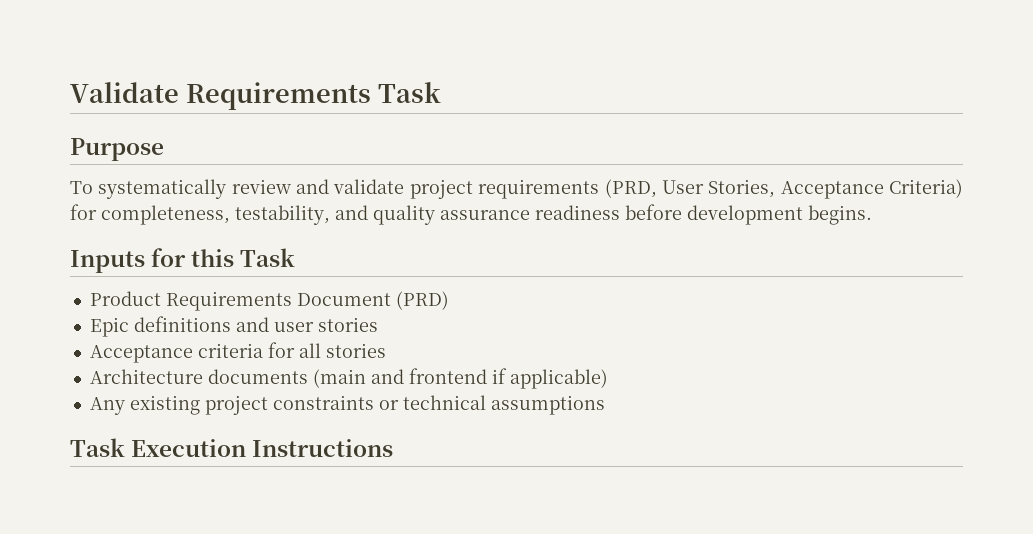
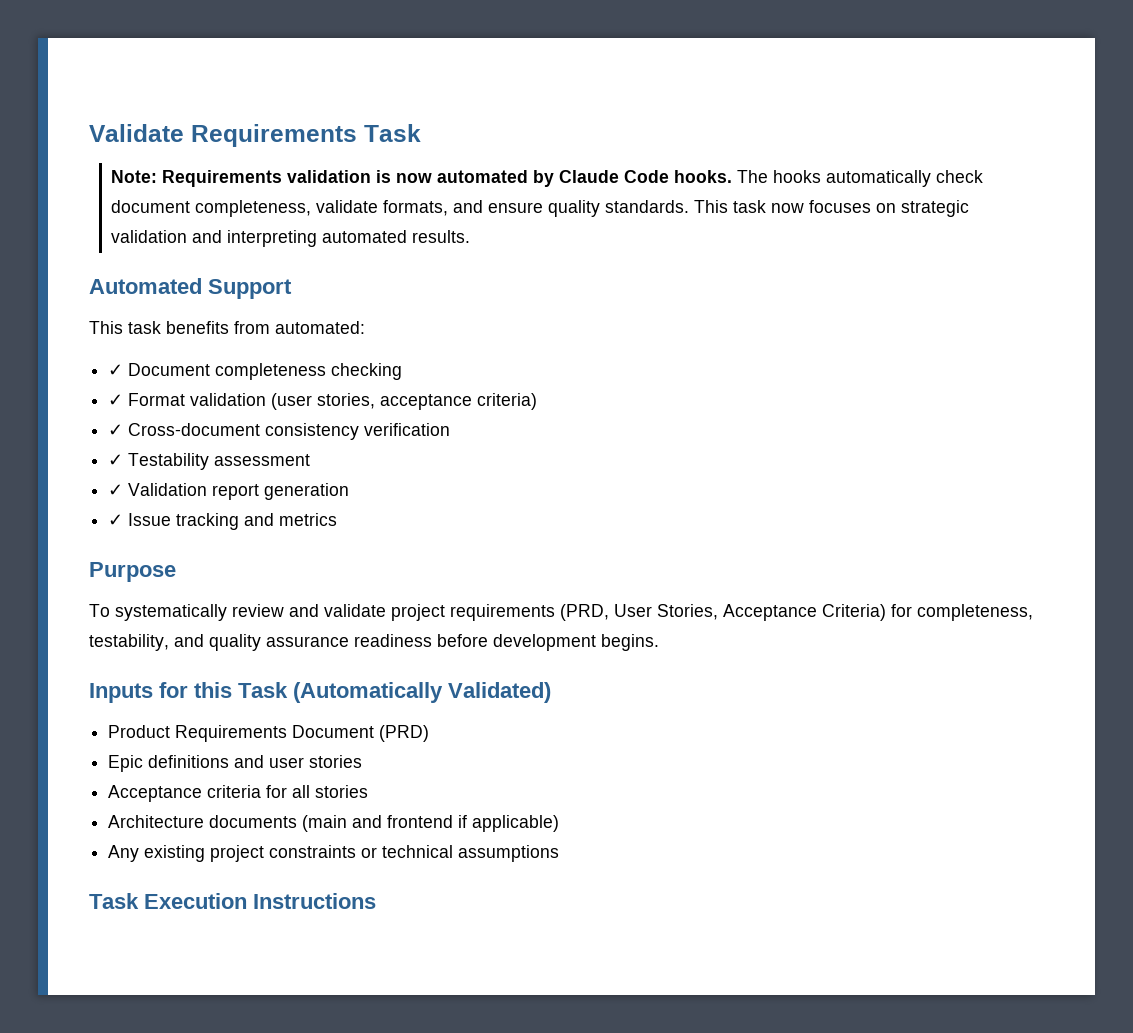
+ Note: Requirements validation is now automated by Claude Code hooks. The hooks automatically check document completeness, validate formats, and ensure quality standards. This task now focuses on strategic validation and interpreting automated results.
+ Automated Support
+ This task benefits from automated:
+ ✓ Document completeness checking
+ ✓ Format validation (user stories, acceptance criteria)
+ ✓ Cross-document consistency verification
+ ✓ Testability assessment
+ ✓ Validation report generation
+ ✓ Issue tracking and metrics
- Inputs for this Task
+ Inputs for this Task (Automatically Validated)

